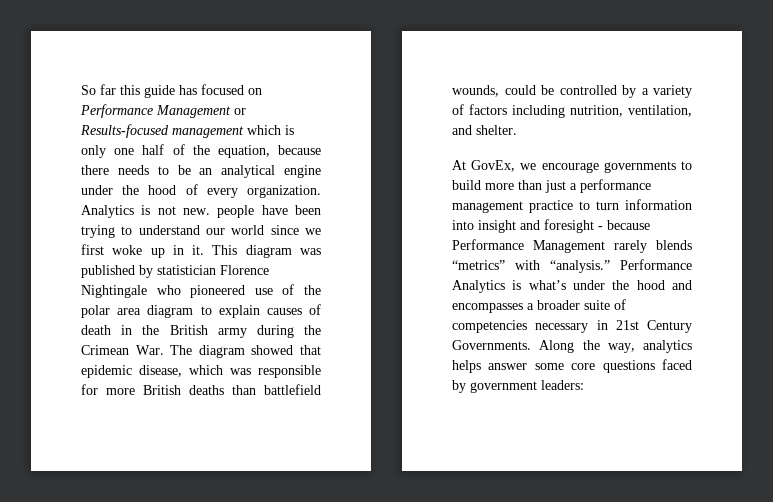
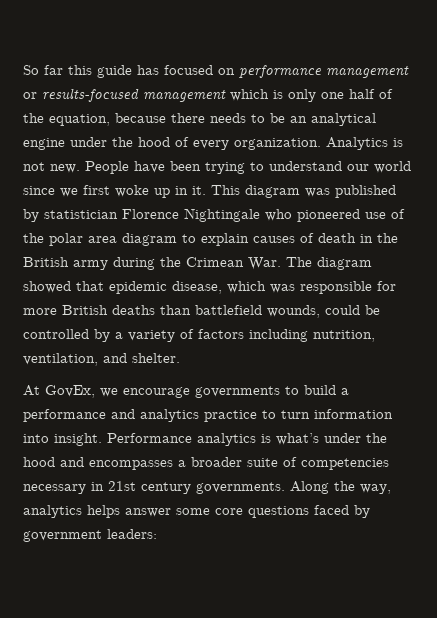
- So far this guide has focused on Performance Management or Results-focused management which is only one half of the equation, because there needs to be an analytical engine under the hood of every organization.
+ So far this guide has focused on performance management or results-focused management which is only one half of the equation, because there needs to be an analytical engine under the hood of every organization.
- Analytics is not new. people have been trying to understand our world since we first woke up in it.
+ Analytics is not new. People have been trying to understand our world since we first woke up in it.
- At GovEx, we encourage governments to build more than just a performance management practice to turn information into insight and foresight - because Performance Management rarely blends “metrics” with “analysis.” Performance Analytics is what’s under the hood and encompasses a broader suite of competencies necessary in 21st Century Governments.
+ At GovEx, we encourage governments to build a performance and analytics practice to turn information into insight. Performance analytics is what’s under the hood and encompasses a broader suite of competencies necessary in 21st century governments.

